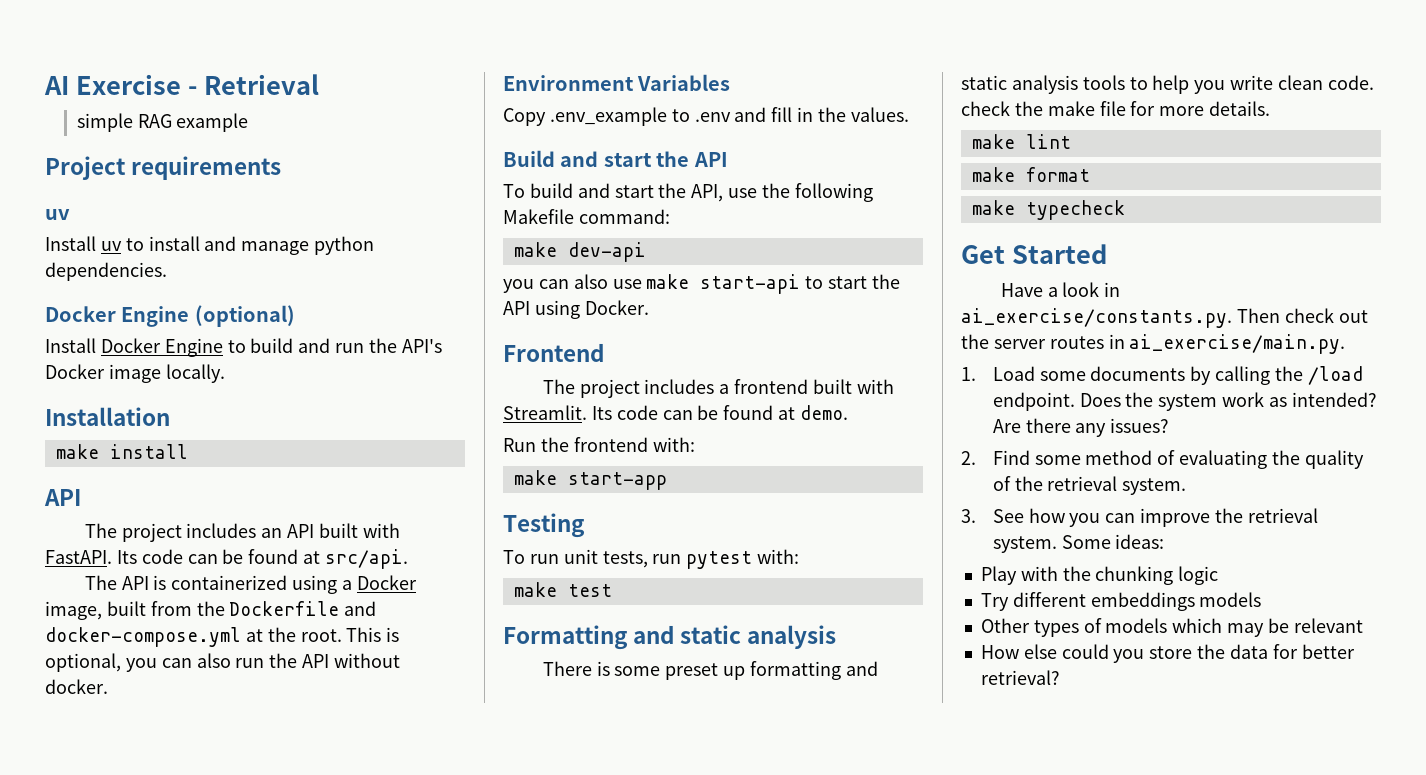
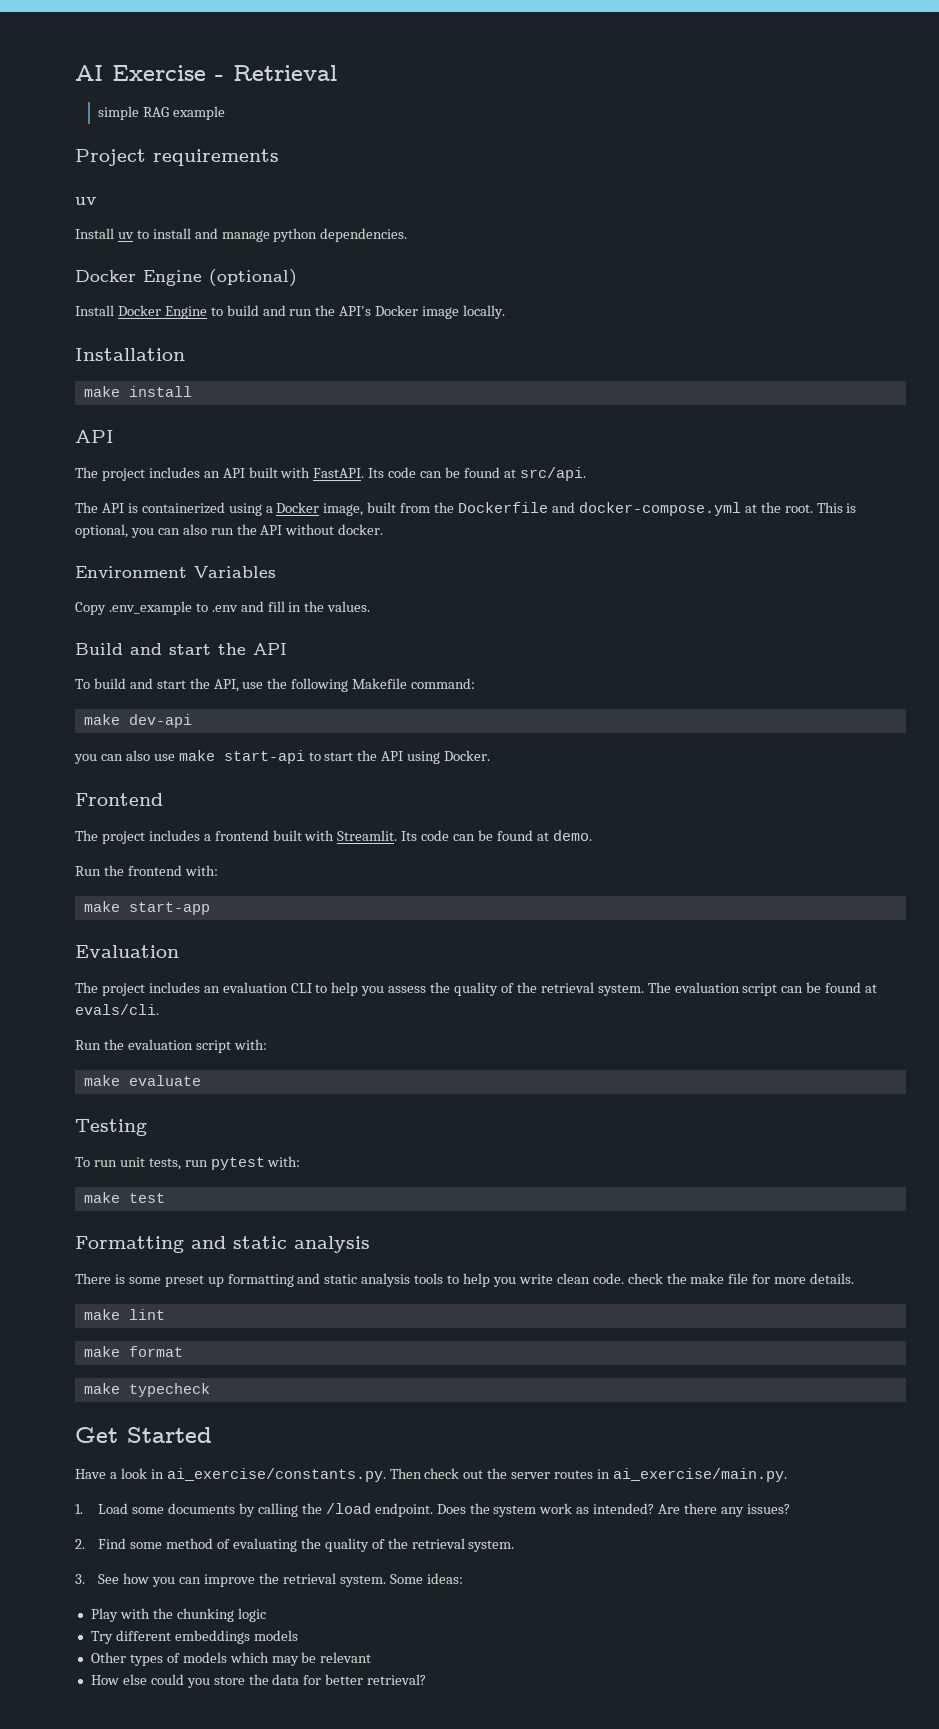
+ Evaluation
+ The project includes an evaluation CLI to help you assess the quality of the retrieval system. The evaluation script can be found at evals/cli.
+ Run the evaluation script with:
+ make evaluate

